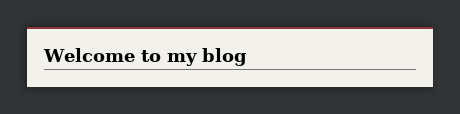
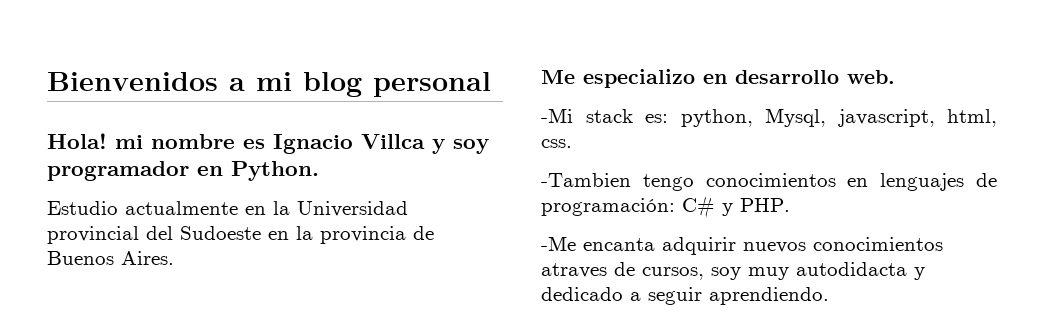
- Welcome to my blog
+ Bienvenidos a mi blog personal
+ Hola! mi nombre es Ignacio Villca y soy programador en Python.
+ Estudio actualmente en la Universidad provincial del Sudoeste en la provincia de Buenos Aires.
+ Me especializo en desarrollo web.
+ -Mi stack es: python, Mysql, javascript, html, css.
+ -Tambien tengo conocimientos en lenguajes de programación: C# y PHP.
+ -Me encanta adquirir nuevos conocimientos atraves de cursos, soy muy autodidacta y dedicado a seguir aprendiendo.

